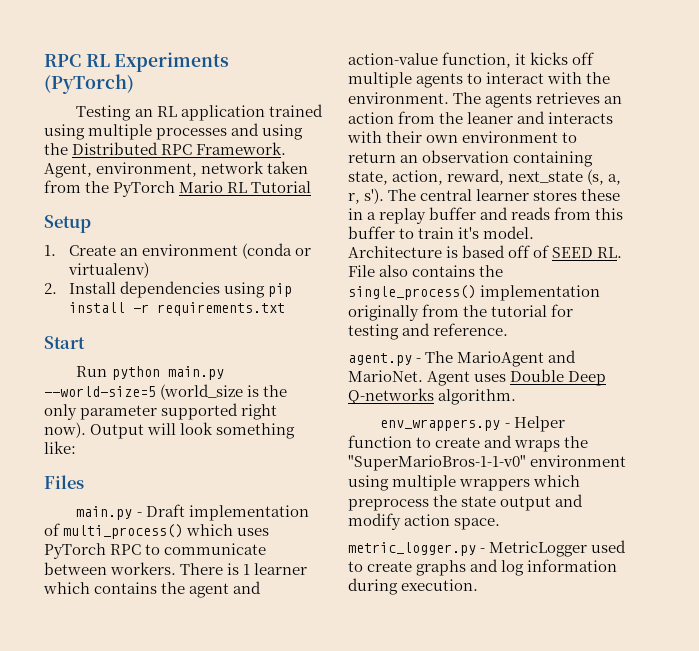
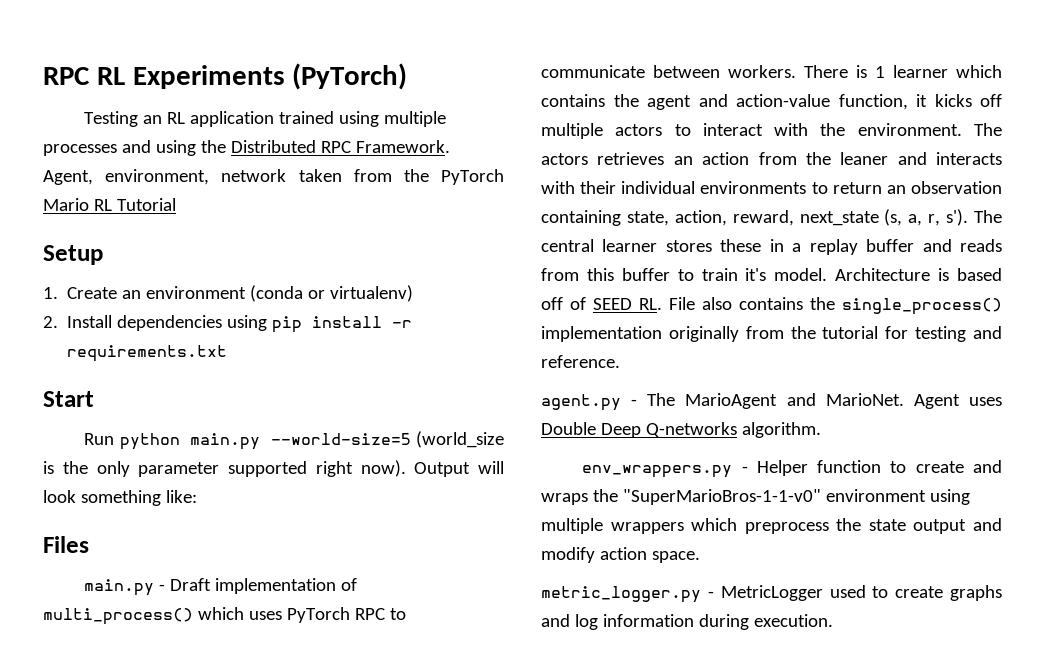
- There is 1 learner which contains the agent and action-value function, it kicks off multiple agents to interact with the environment.
+ There is 1 learner which contains the agent and action-value function, it kicks off multiple actors to interact with the environment.
- The agents retrieves an action from the leaner and interacts with their own environment to return an observation containing state, action, reward, next_state (s, a, r, s').
+ The actors retrieves an action from the leaner and interacts with their individual environments to return an observation containing state, action, reward, next_state (s, a, r, s').

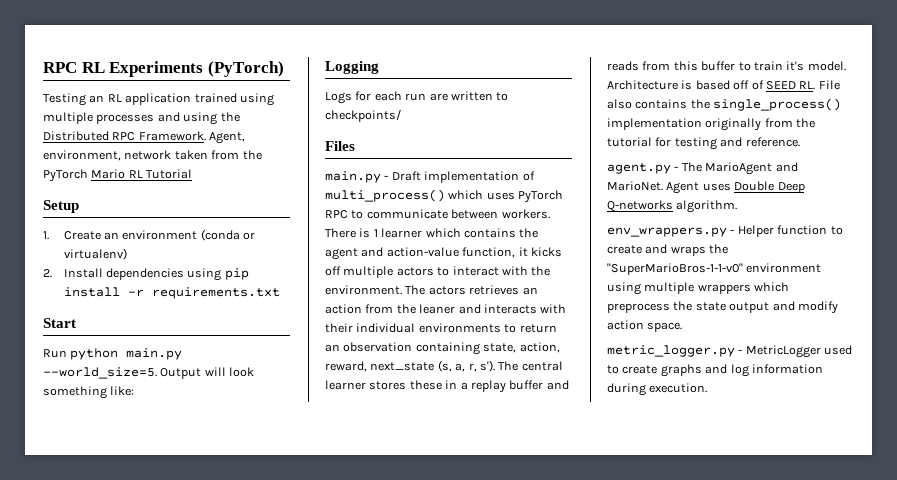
- Run python main.py --world-size=5 (world_size is the only parameter supported right now).
+ Run python main.py --world_size=5.
+ Logging
+ Logs for each run are written to checkpoints/

